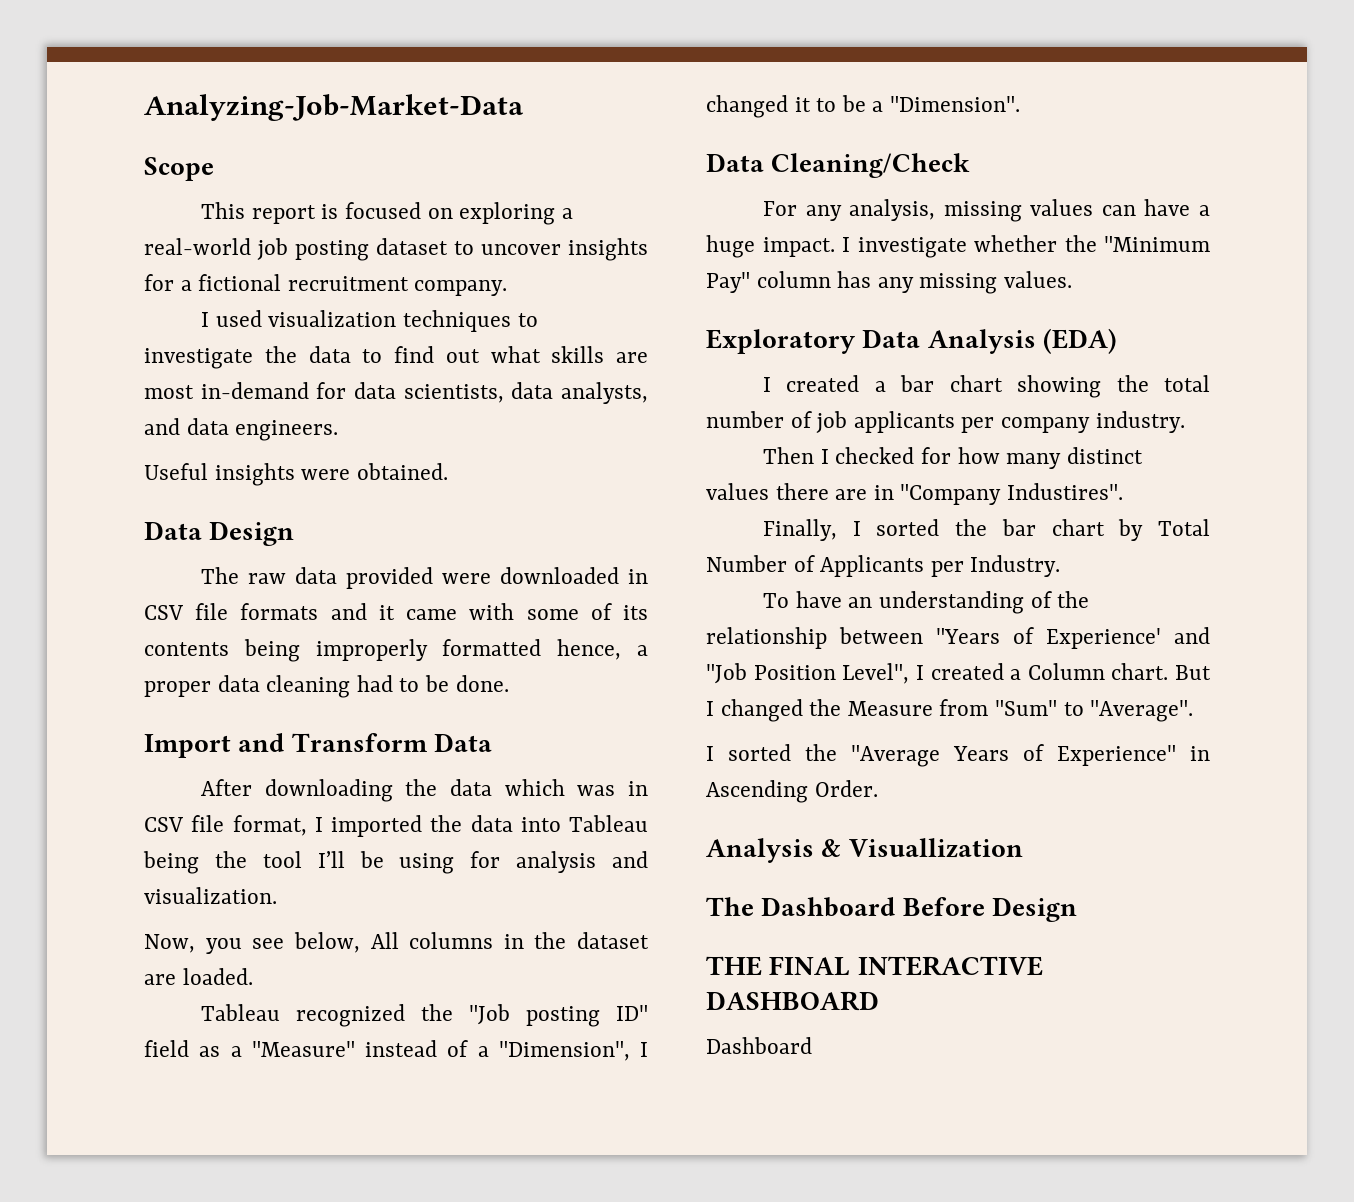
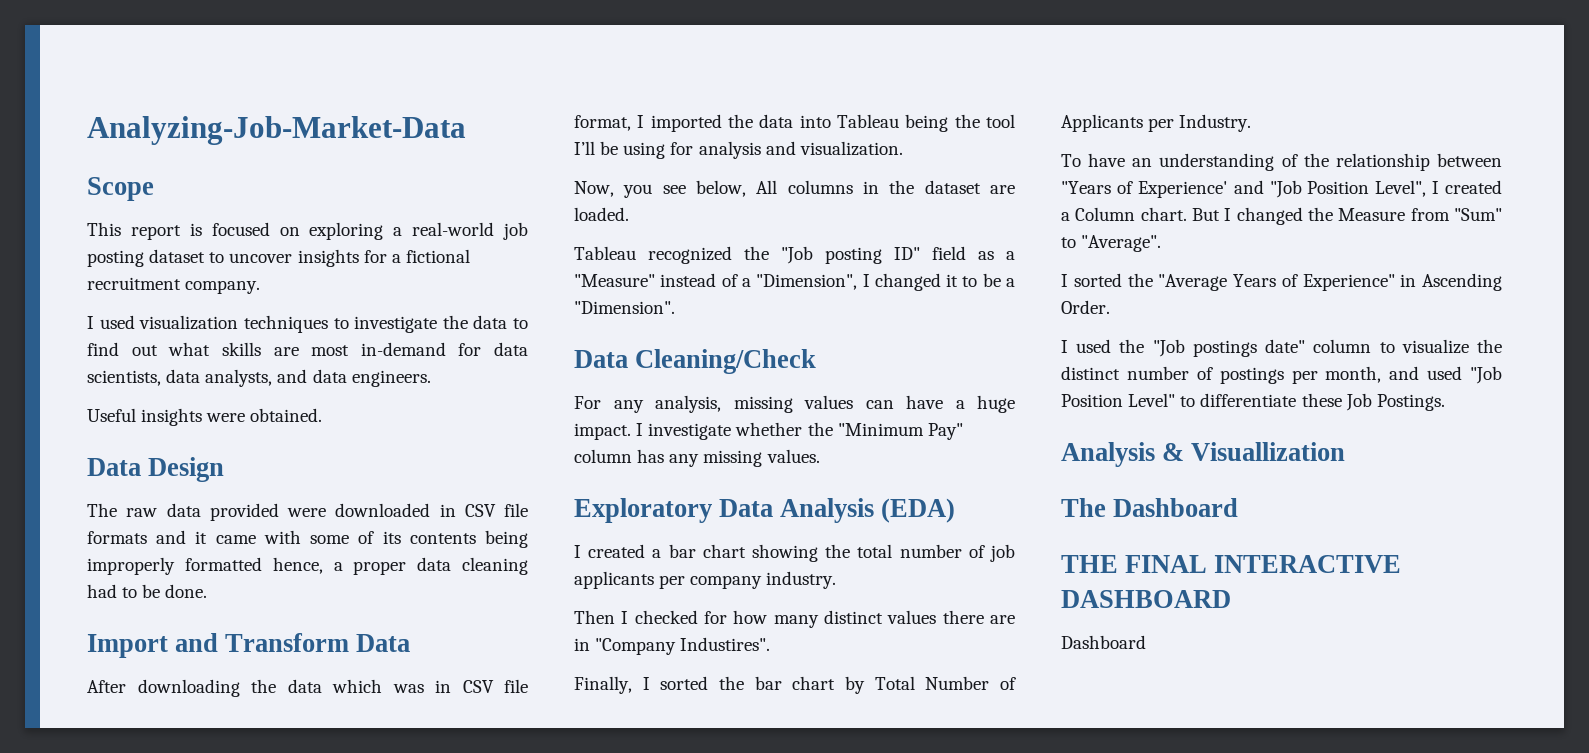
+ I used the "Job postings date" column to visualize the distinct number of postings per month, and used "Job Position Level" to differentiate these Job Postings.
- The Dashboard Before Design
+ The Dashboard

